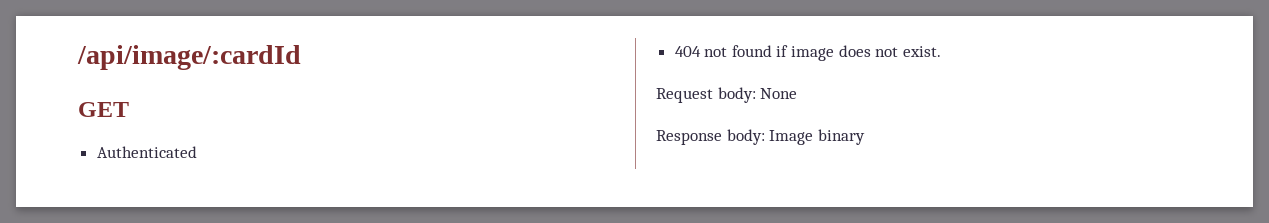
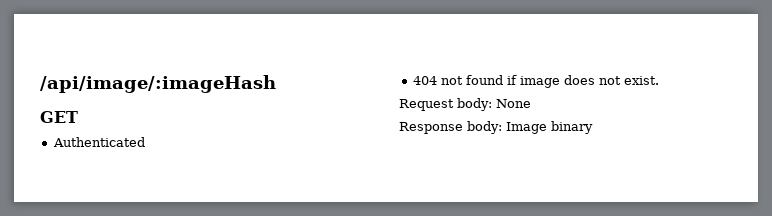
- /api/image/:cardId
+ /api/image/:imageHash

